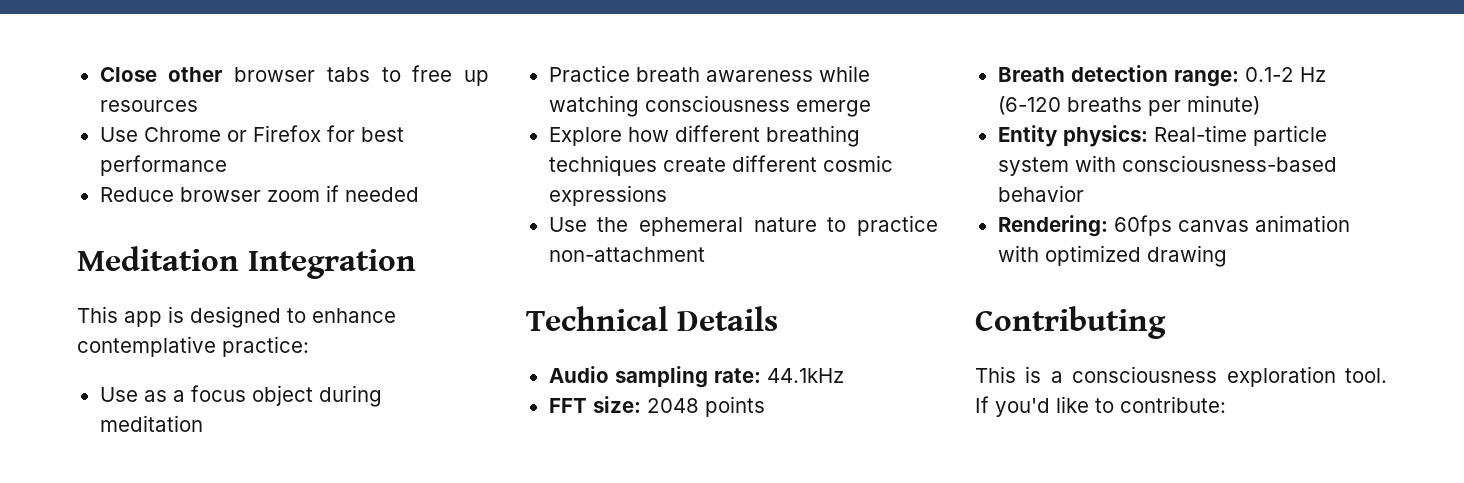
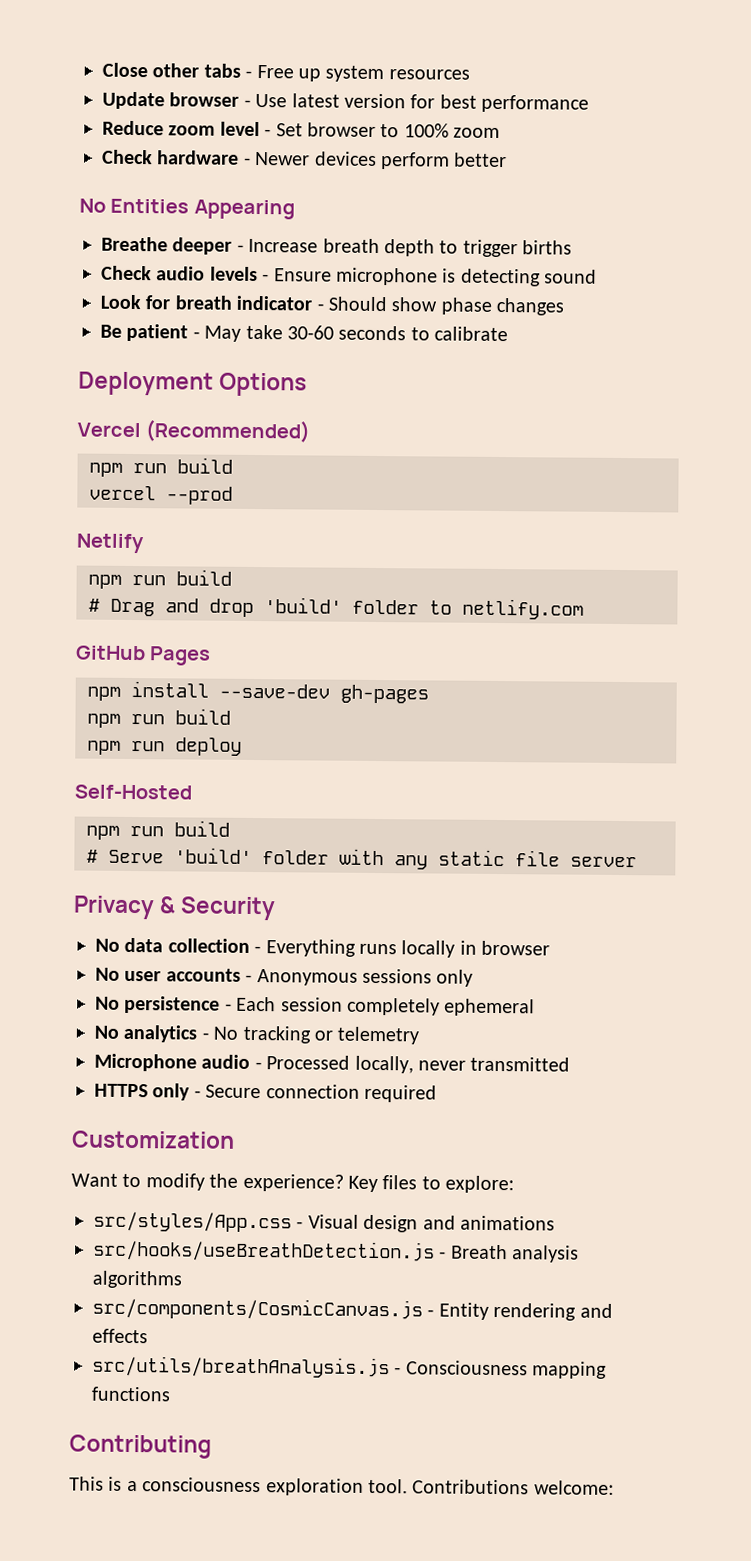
- Close other browser tabs to free up resources
- Use Chrome or Firefox for best performance
- Reduce browser zoom if needed
- Meditation Integration
- This app is designed to enhance contemplative practice:
- Use as a focus object during meditation
- Practice breath awareness while watching consciousness emerge
- Explore how different breathing techniques create different cosmic expressions
- Use the ephemeral nature to practice non-attachment
- Technical Details
- Audio sampling rate: 44.1kHz
- FFT size: 2048 points
- Breath detection range: 0.1-2 Hz (6-120 breaths per minute)
- Entity physics: Real-time particle system with consciousness-based behavior
- Rendering: 60fps canvas animation with optimized drawing
+ Close other tabs - Free up system resources
+ Update browser - Use latest version for best performance
+ Reduce zoom level - Set browser to 100% zoom
+ Check hardware - Newer devices perform better
+ No Entities Appearing
+ Breathe deeper - Increase breath depth to trigger births
+ Check audio levels - Ensure microphone is detecting sound
+ Look for breath indicator - Should show phase changes
+ Be patient - May take 30-60 seconds to calibrate
+ Deployment Options
+ Vercel (Recommended)
+ npm run build
+ vercel --prod
+ Netlify
+ npm run build
+ # Drag and drop 'build' folder to netlify.com
+ GitHub Pages
+ npm install --save-dev gh-pages
+ npm run build
+ npm run deploy
+ Self-Hosted
+ npm run build
+ # Serve 'build' folder with any static file server
+ Privacy & Security
+ No data collection - Everything runs locally in browser
+ No user accounts - Anonymous sessions only
+ No persistence - Each session completely ephemeral
+ No analytics - No tracking or telemetry
+ Microphone audio - Processed locally, never transmitted
+ HTTPS only - Secure connection required
+ Customization
+ Want to modify the experience? Key files to explore:
+ src/styles/App.css - Visual design and animations
+ src/hooks/useBreathDetection.js - Breath analysis algorithms
+ src/components/CosmicCanvas.js - Entity rendering and effects
+ src/utils/breathAnalysis.js - Consciousness mapping functions
- If you'd like to contribute:
+ Contributions welcome:

